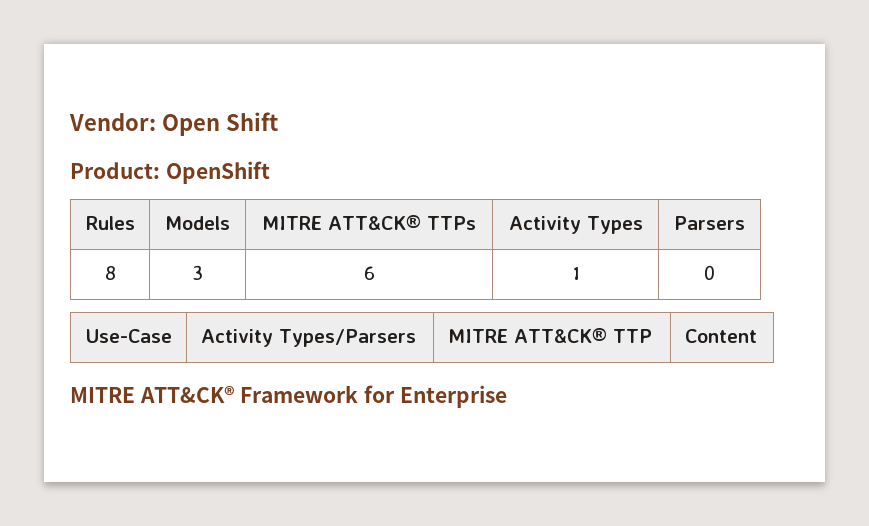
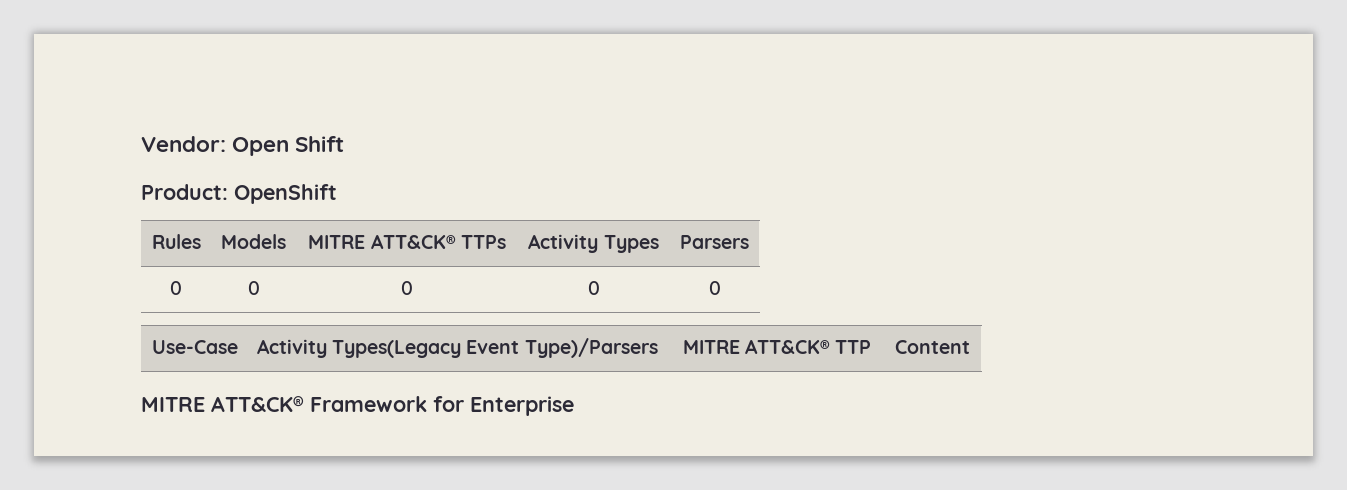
- 8 | 3 | 6 | 1 | 0
+ 0 | 0 | 0 | 0 | 0
- Use-Case | Activity Types/Parsers | MITRE ATT&CK® TTP | Content
+ Use-Case | Activity Types(Legacy Event Type)/Parsers | MITRE ATT&CK® TTP | Content

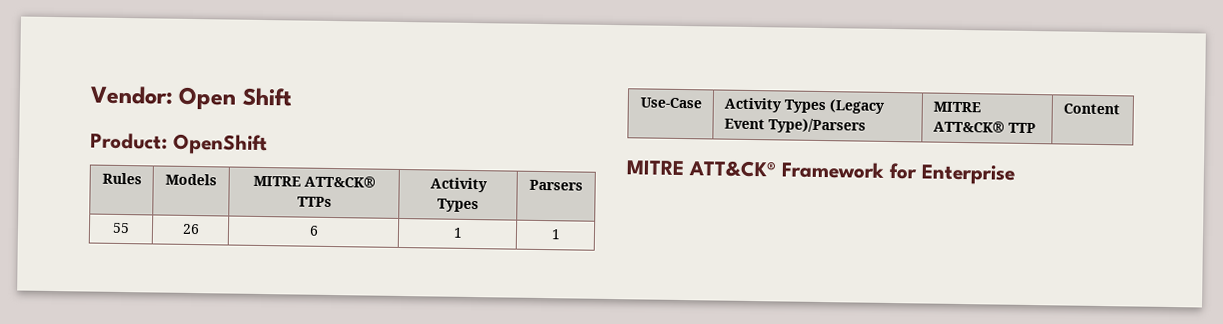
- 0 | 0 | 0 | 0 | 0
+ 55 | 26 | 6 | 1 | 1
- Use-Case | Activity Types(Legacy Event Type)/Parsers | MITRE ATT&CK® TTP | Content
+ Use-Case | Activity Types (Legacy Event Type)/Parsers | MITRE ATT&CK® TTP | Content

